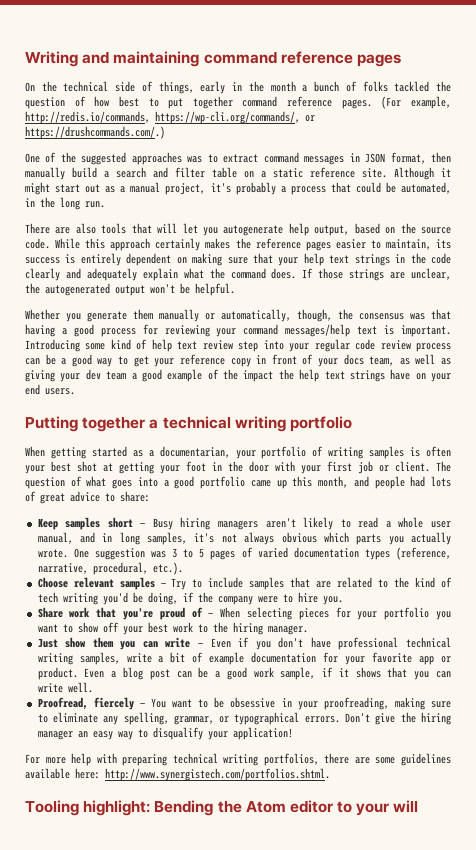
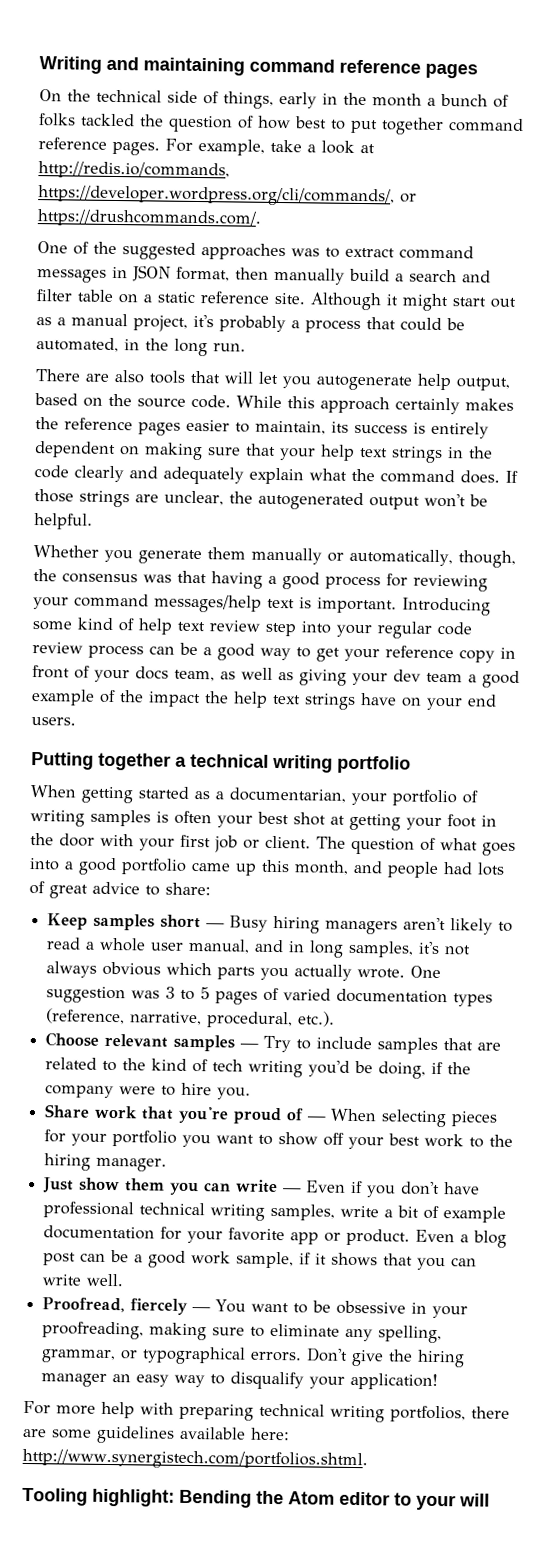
- (For example, http://redis.io/commands, https://wp-cli.org/commands/, or https://drushcommands.com/.)
+ For example, take a look at http://redis.io/commands, https://developer.wordpress.org/cli/commands/, or https://drushcommands.com/.

